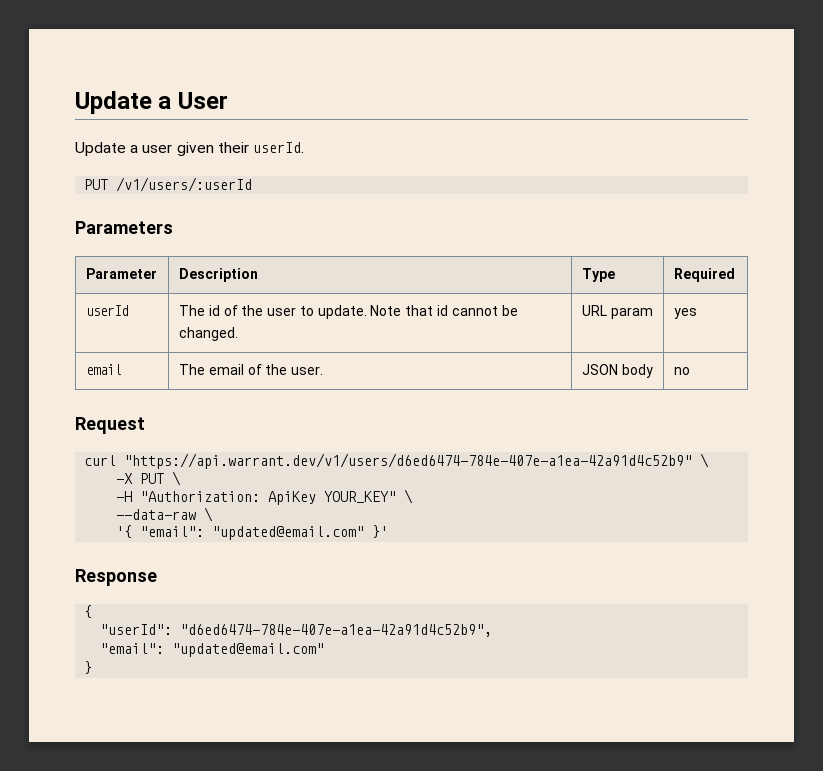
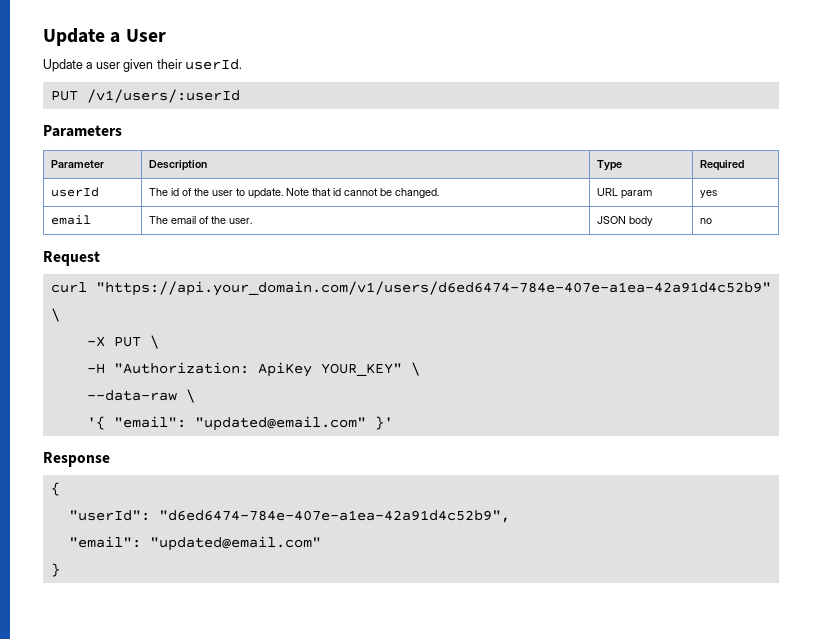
- curl "https://api.warrant.dev/v1/users/d6ed6474-784e-407e-a1ea-42a91d4c52b9" \
+ curl "https://api.your_domain.com/v1/users/d6ed6474-784e-407e-a1ea-42a91d4c52b9" \

